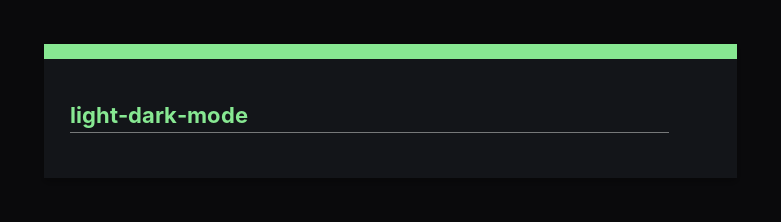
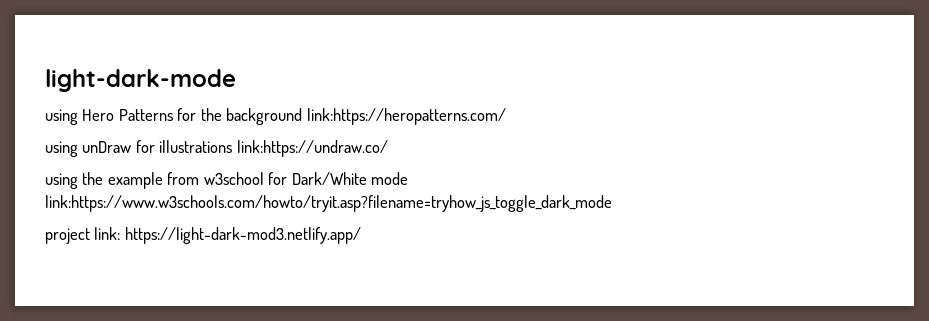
+ using Hero Patterns for the background link:https://heropatterns.com/
+ using unDraw for illustrations link:https://undraw.co/
+ using the example from w3school for Dark/White mode link:https://www.w3schools.com/howto/tryit.asp?filename=tryhow_js_toggle_dark_mode
+ project link: https://light-dark-mod3.netlify.app/

